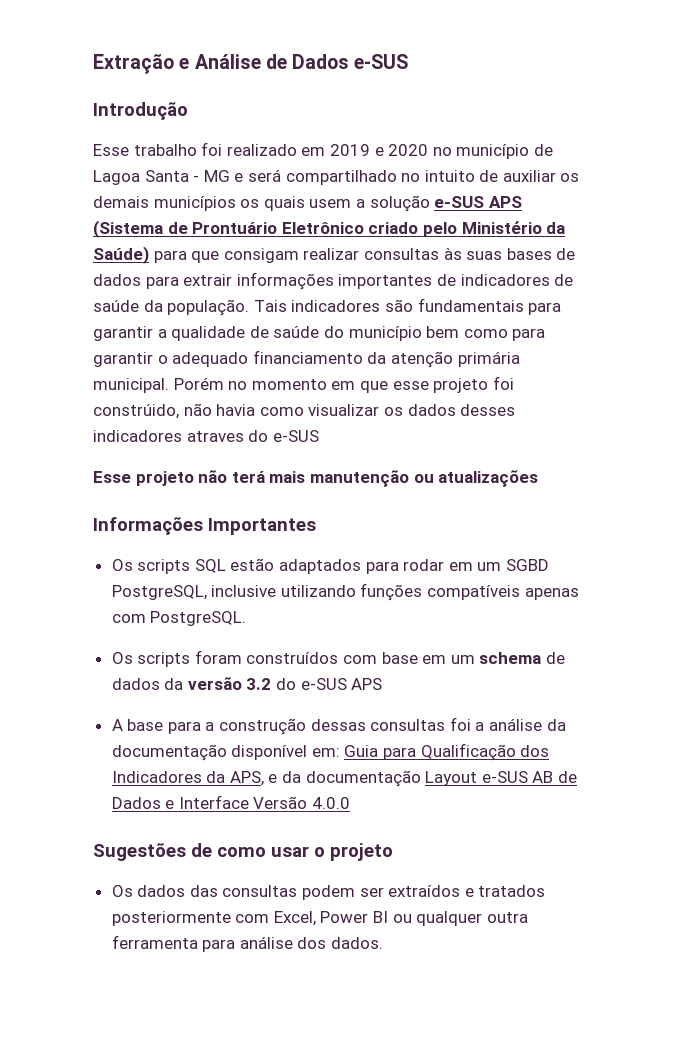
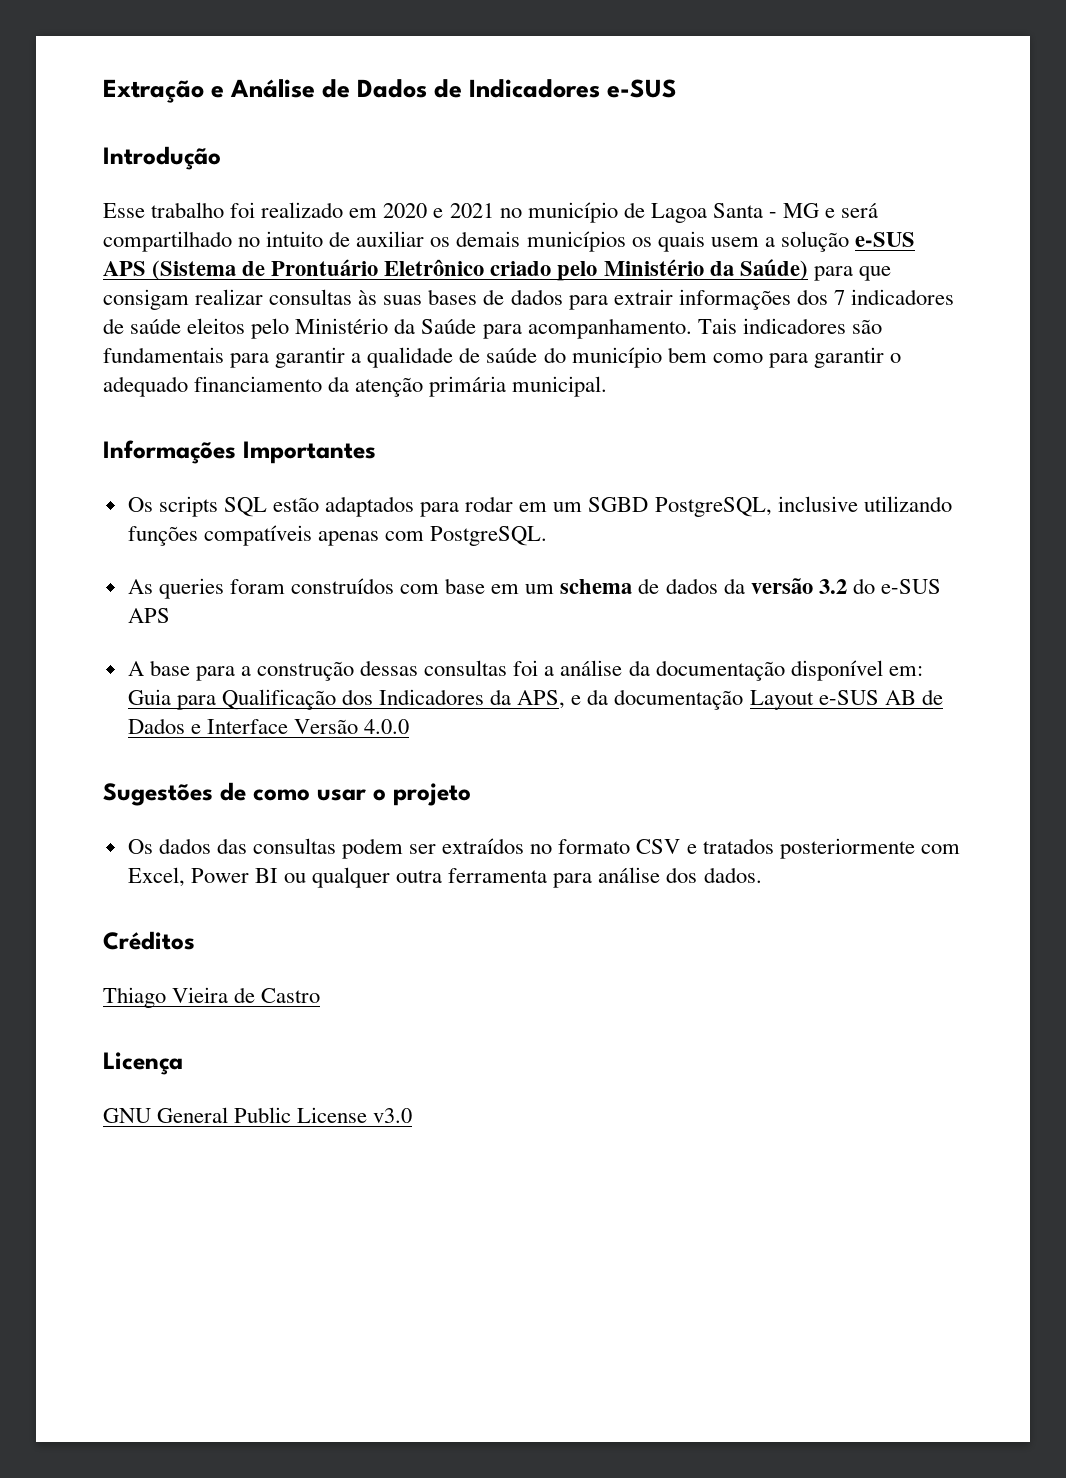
- Extração e Análise de Dados e-SUS
+ Extração e Análise de Dados de Indicadores e-SUS
- Esse trabalho foi realizado em 2019 e 2020 no município de Lagoa Santa - MG e será compartilhado no intuito de auxiliar os demais municípios os quais usem a solução e-SUS APS (Sistema de Prontuário Eletrônico criado pelo Ministério da Saúde) para que consigam realizar consultas às suas bases de dados para extrair informações importantes de indicadores de saúde da população.
+ Esse trabalho foi realizado em 2020 e 2021 no município de Lagoa Santa - MG e será compartilhado no intuito de auxiliar os demais municípios os quais usem a solução e-SUS APS (Sistema de Prontuário Eletrônico criado pelo Ministério da Saúde) para que consigam realizar consultas às suas bases de dados para extrair informações dos 7 indicadores de saúde eleitos pelo Ministério da Saúde para acompanhamento.
- Porém no momento em que esse projeto foi constrúido, não havia como visualizar os dados desses indicadores atraves do e-SUS
- Esse projeto não terá mais manutenção ou atualizações
- Os scripts foram construídos com base em um schema de dados da versão 3.2 do e-SUS APS
+ As queries foram construídos com base em um schema de dados da versão 3.2 do e-SUS APS
- Os dados das consultas podem ser extraídos e tratados posteriormente com Excel, Power BI ou qualquer outra ferramenta para análise dos dados.
+ Os dados das consultas podem ser extraídos no formato CSV e tratados posteriormente com Excel, Power BI ou qualquer outra ferramenta para análise dos dados.
+ Créditos
+ Thiago Vieira de Castro
+ Licença
+ GNU General Public License v3.0

